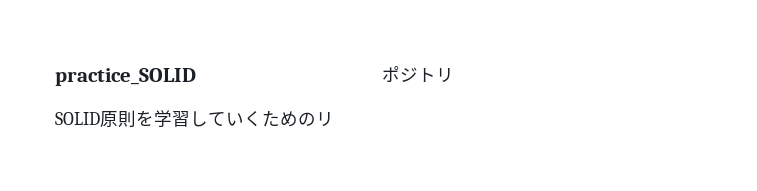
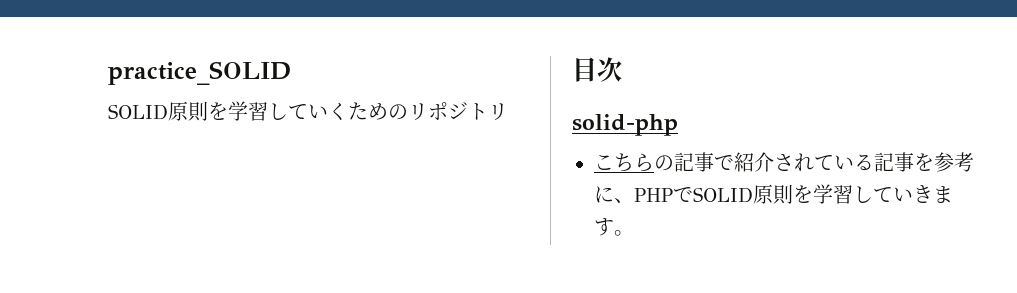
+ 目次
+ solid-php
+ こちらの記事で紹介されている記事を参考に、PHPでSOLID原則を学習していきます。

